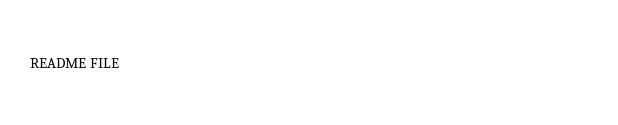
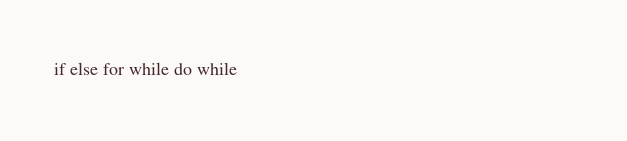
- README FILE
+ if else for while do while

